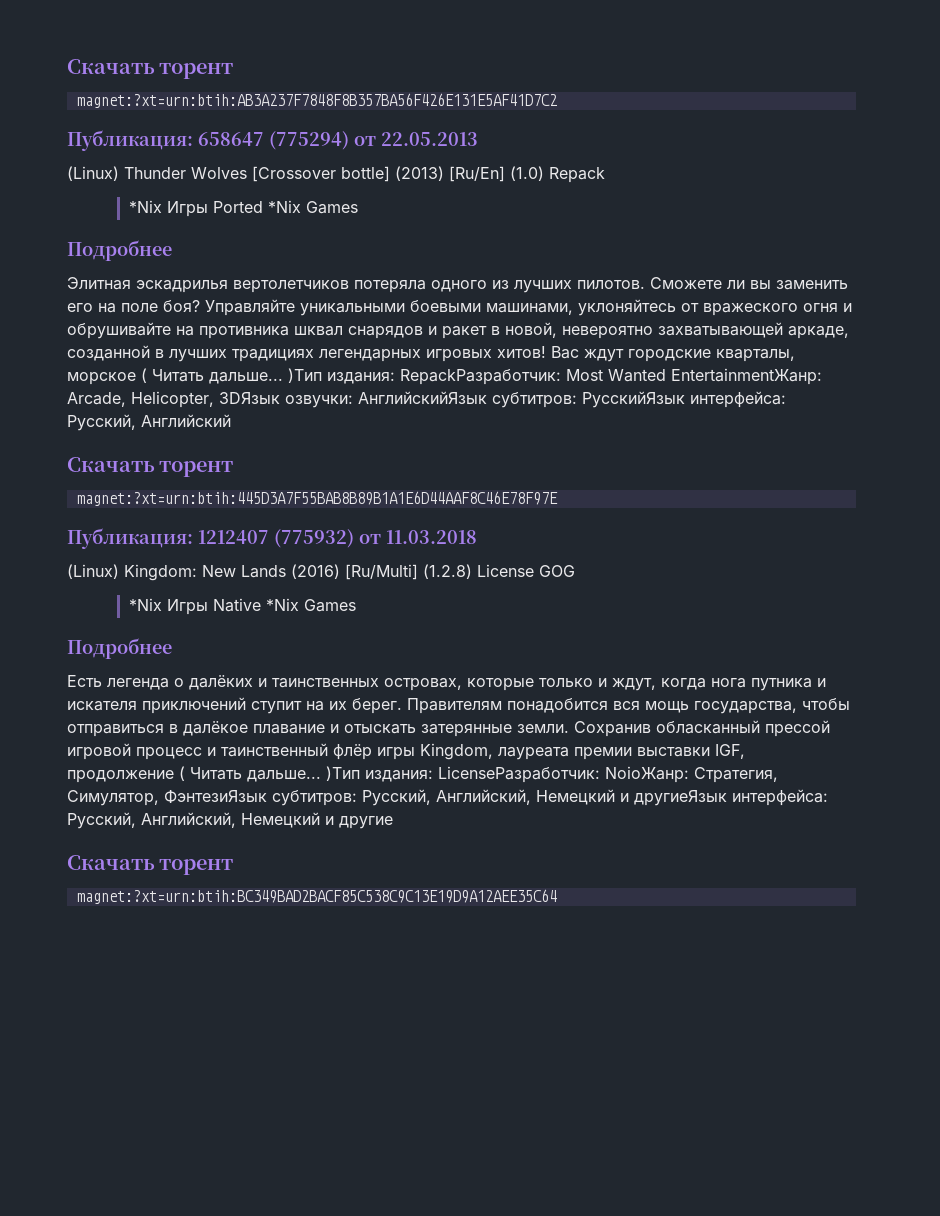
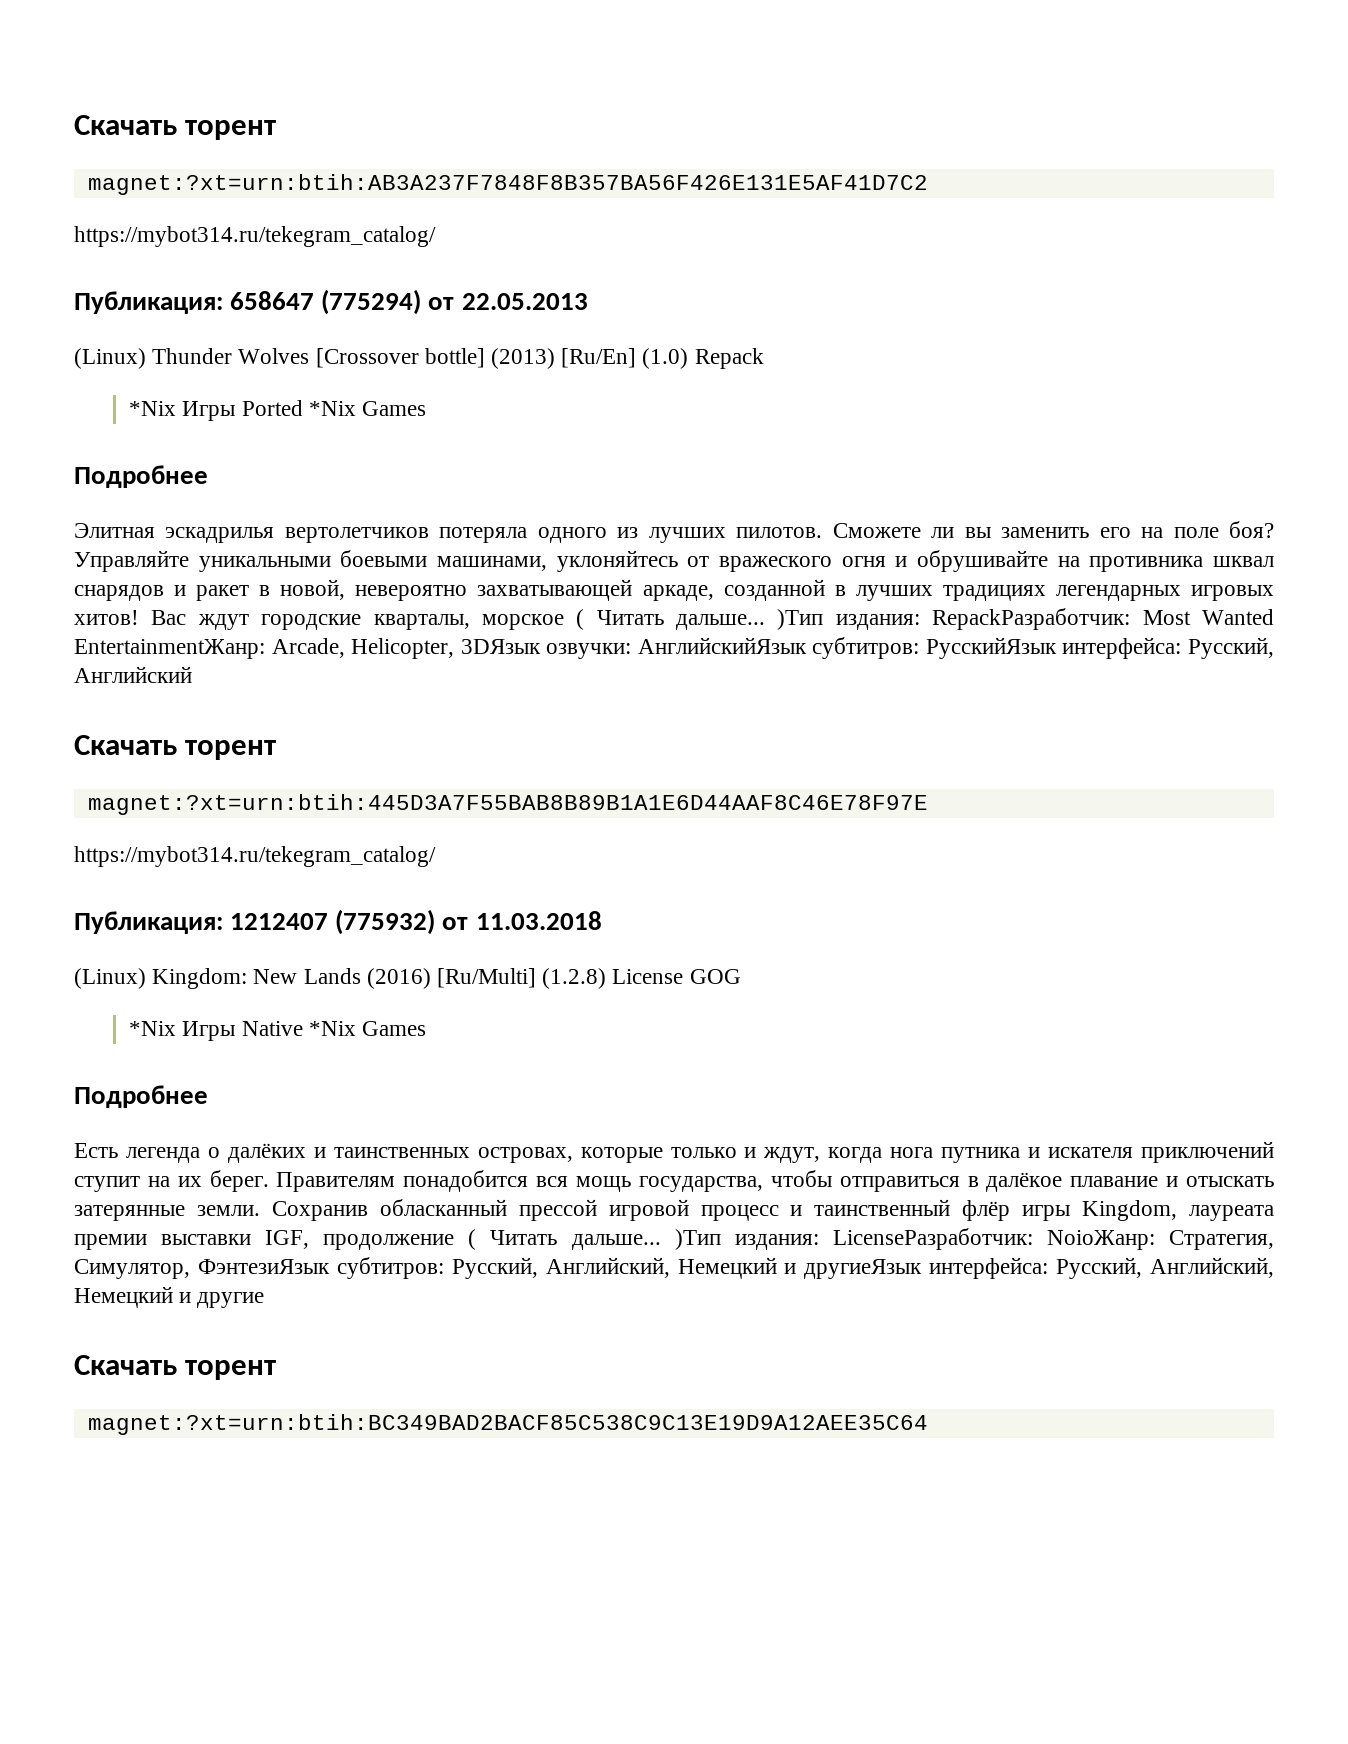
  magnet:?xt=urn:btih:AB3A237F7848F8B357BA56F426E131E5AF41D7C2
+ https://mybot314.ru/tekegram_catalog/
  magnet:?xt=urn:btih:445D3A7F55BAB8B89B1A1E6D44AAF8C46E78F97E
+ https://mybot314.ru/tekegram_catalog/

